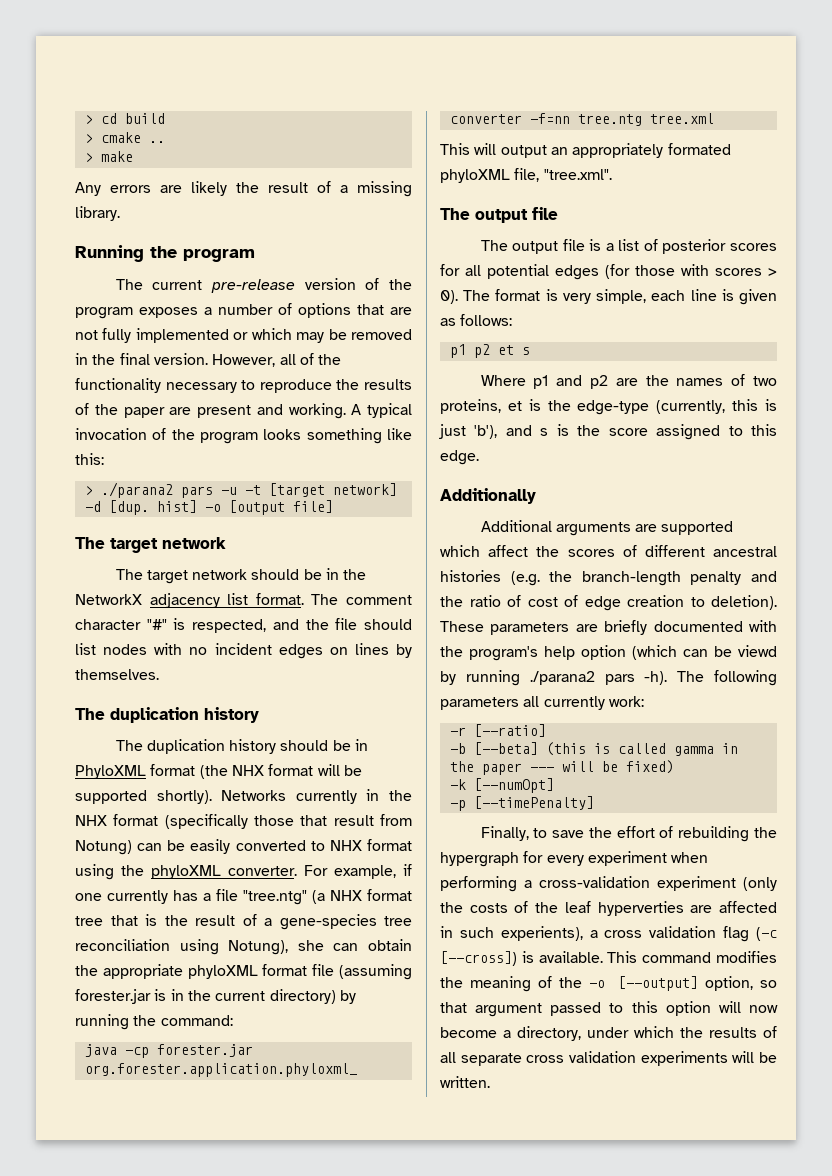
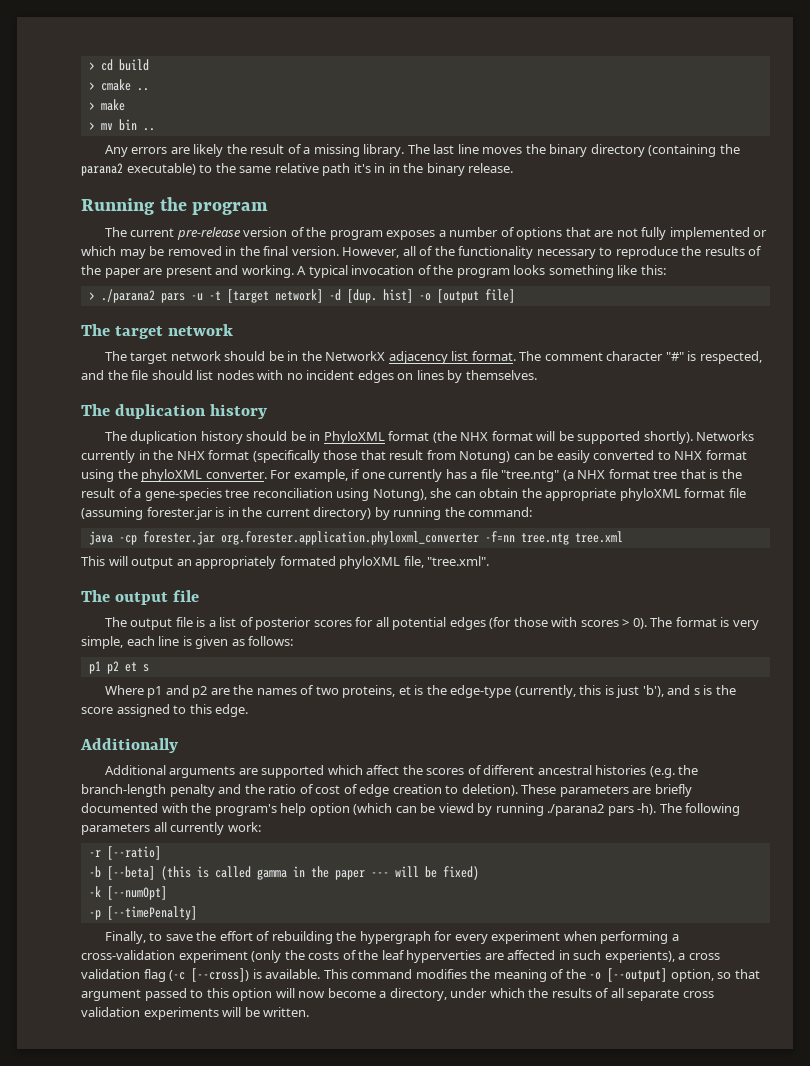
+ > mv bin ..
+ The last line moves the binary directory (containing the parana2 executable) to the same relative path it's in in the binary release.

